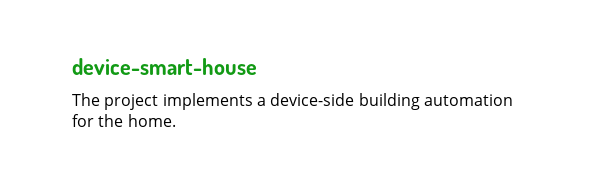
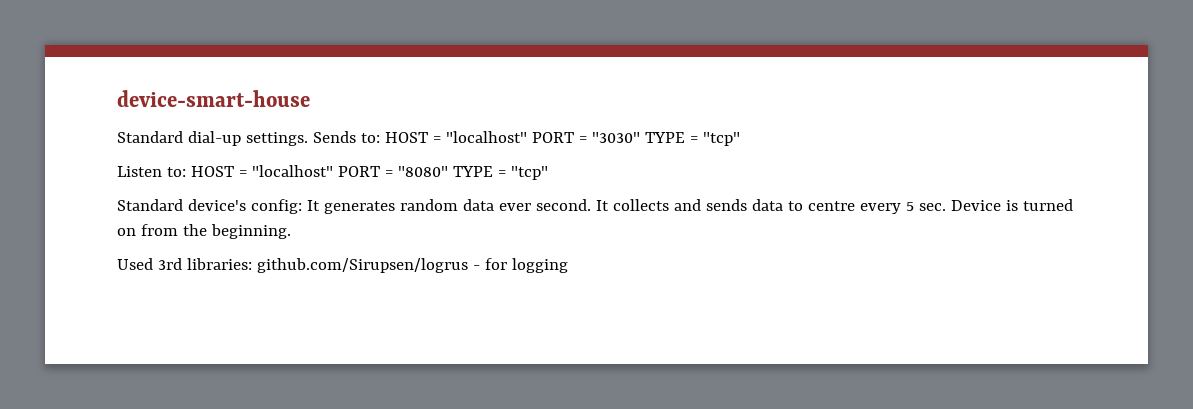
- The project implements a device-side building automation for the home.
+ Standard dial-up settings. Sends to: HOST = "localhost" PORT = "3030" TYPE = "tcp"
+ Listen to: HOST = "localhost" PORT = "8080" TYPE = "tcp"
+ Standard device's config: It generates random data ever second. It collects and sends data to centre every 5 sec. Device is turned on from the beginning.
+ Used 3rd libraries: github.com/Sirupsen/logrus - for logging

